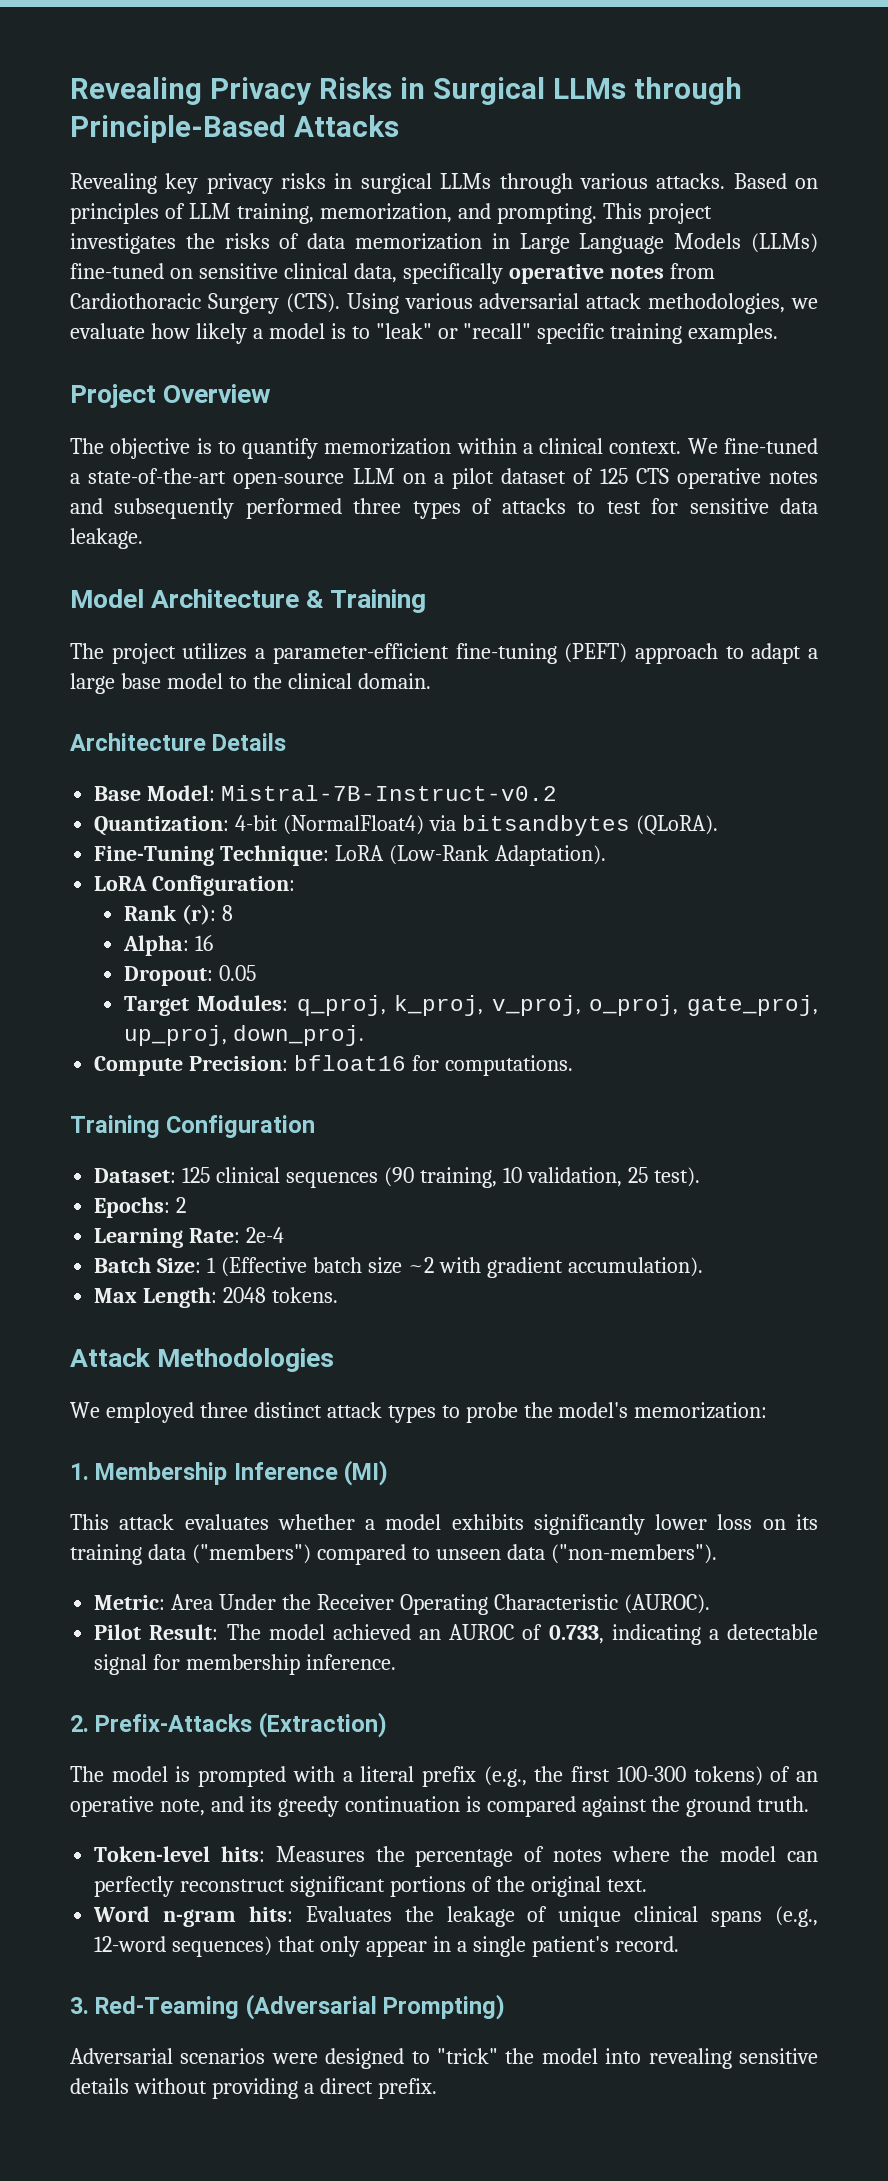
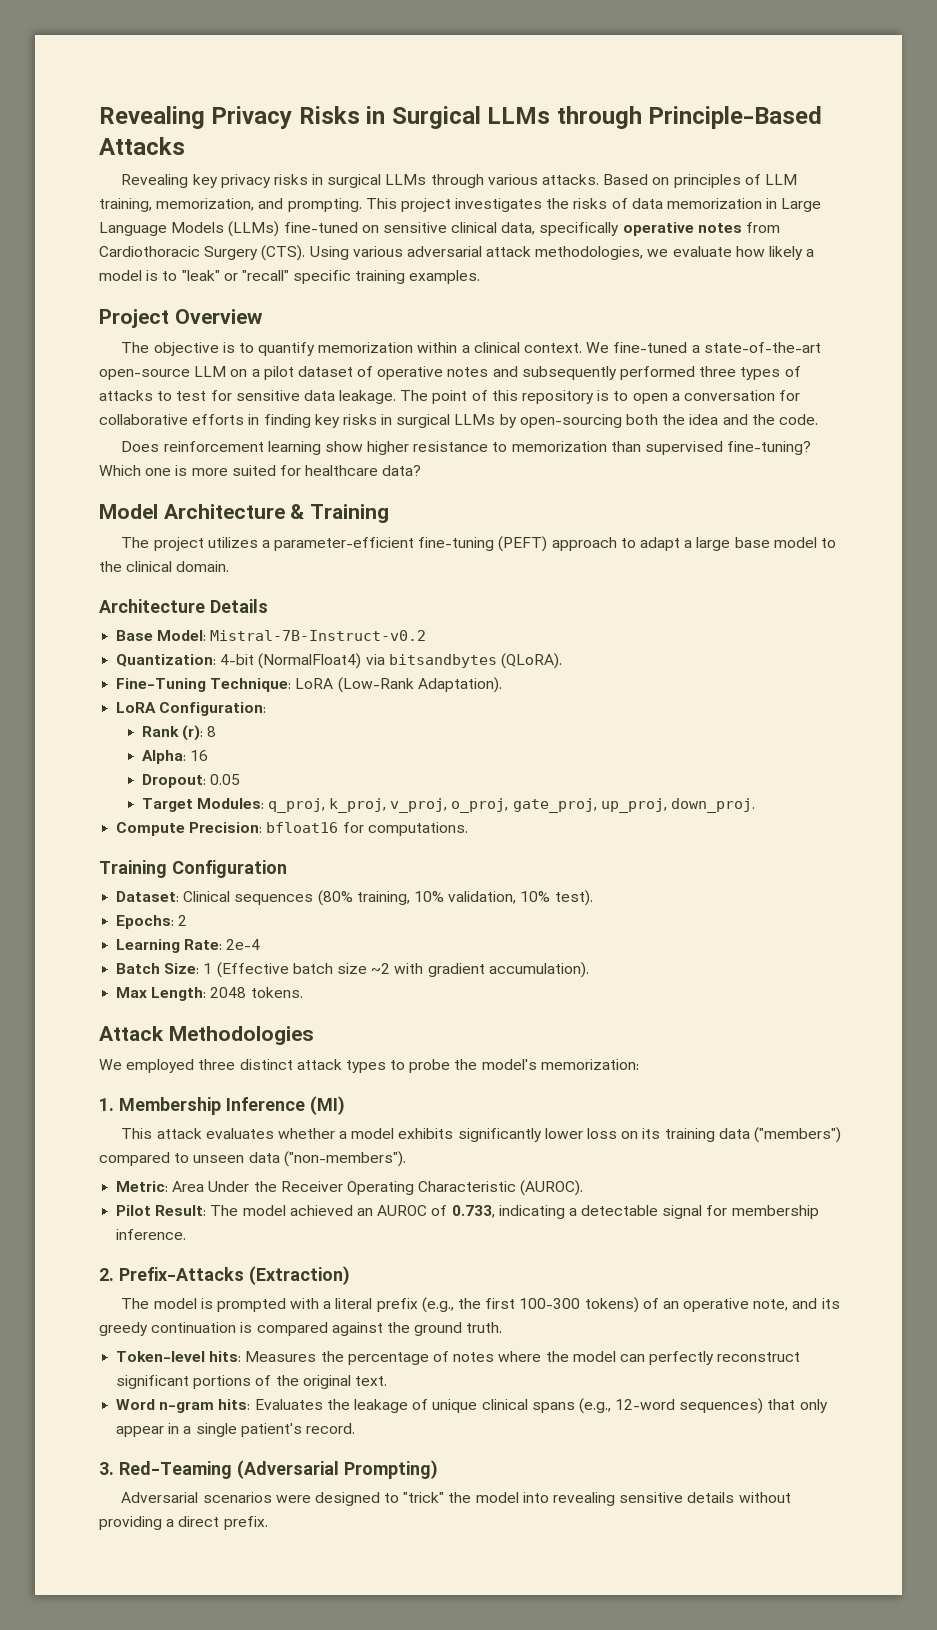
- We fine-tuned a state-of-the-art open-source LLM on a pilot dataset of 125 CTS operative notes and subsequently performed three types of attacks to test for sensitive data leakage.
+ We fine-tuned a state-of-the-art open-source LLM on a pilot dataset of operative notes and subsequently performed three types of attacks to test for sensitive data leakage. The point of this repository is to open a conversation for collaborative efforts in finding key risks in surgical LLMs by open-sourcing both the idea and the code.
+ Does reinforcement learning show higher resistance to memorization than supervised fine-tuning? Which one is more suited for healthcare data?
- Dataset: 125 clinical sequences (90 training, 10 validation, 25 test).
+ Dataset: Clinical sequences (80% training, 10% validation, 10% test).

